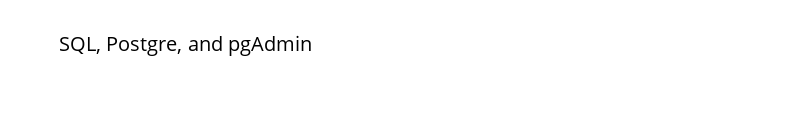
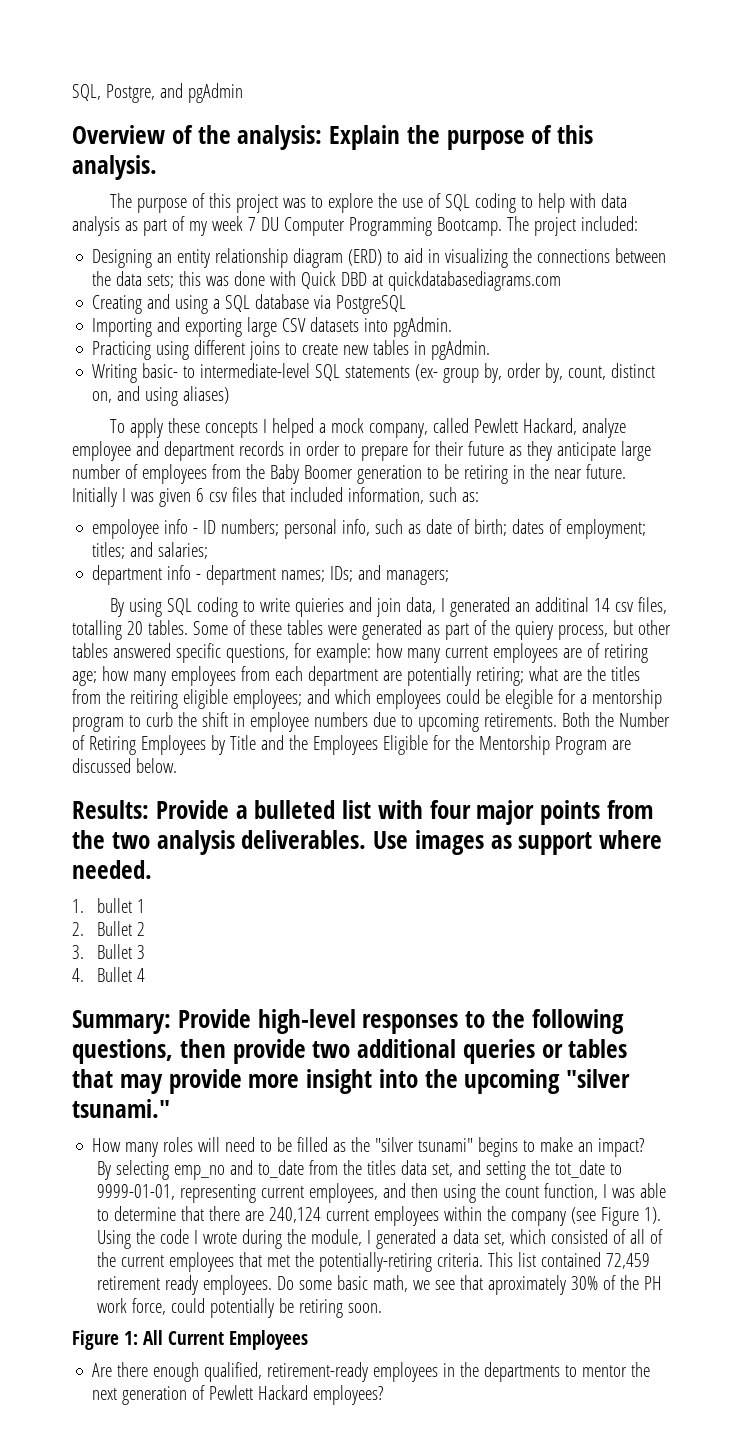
+ Overview of the analysis: Explain the purpose of this analysis.
+ The purpose of this project was to explore the use of SQL coding to help with data analysis as part of my week 7 DU Computer Programming Bootcamp. The project included:
+ Designing an entity relationship diagram (ERD) to aid in visualizing the connections between the data sets; this was done with Quick DBD at quickdatabasediagrams.com
+ Creating and using a SQL database via PostgreSQL
+ Importing and exporting large CSV datasets into pgAdmin.
+ Practicing using different joins to create new tables in pgAdmin.
+ Writing basic- to intermediate-level SQL statements (ex- group by, order by, count, distinct on, and using aliases)
+ To apply these concepts I helped a mock company, called Pewlett Hackard, analyze employee and department records in order to prepare for their future as they anticipate large number of employees from the Baby Boomer generation to be retiring in the near future. Initially I was given 6 csv files that included information, such as:
+ empoloyee info - ID numbers; personal info, such as date of birth; dates of employment; titles; and salaries;
+ department info - department names; IDs; and managers;
+ By using SQL coding to write quieries and join data, I generated an additinal 14 csv files, totalling 20 tables. Some of these tables were generated as part of the quiery process, but other tables answered specific questions, for example: how many current employees are of retiring age; how many employees from each department are potentially retiring; what are the titles from the reitiring eligible employees; and which employees could be elegible for a mentorship program to curb the shift in employee numbers due to upcoming retirements. Both the Number of Retiring Employees by Title and the Employees Eligible for the Mentorship Program are discussed below.
+ Results: Provide a bulleted list with four major points from the two analysis deliverables. Use images as support where needed.
+ 1. bullet 1
+ 2. Bullet 2
+ 3. Bullet 3
+ 4. Bullet 4
+ Summary: Provide high-level responses to the following questions, then provide two additional queries or tables that may provide more insight into the upcoming "silver tsunami."
+ How many roles will need to be filled as the "silver tsunami" begins to make an impact?
+ By selecting emp_no and to_date from the titles data set, and setting the tot_date to 9999-01-01, representing current employees, and then using the count function, I was able to determine that there are 240,124 current employees within the company (see Figure 1). Using the code I wrote during the module, I generated a data set, which consisted of all of the current employees that met the potentially-retiring criteria. This list contained 72,459 retirement ready employees. Do some basic math, we see that aproximately 30% of the PH work force, could potentially be retiring soon.
+ Figure 1: All Current Employees
+ Are there enough qualified, retirement-ready employees in the departments to mentor the next generation of Pewlett Hackard employees?

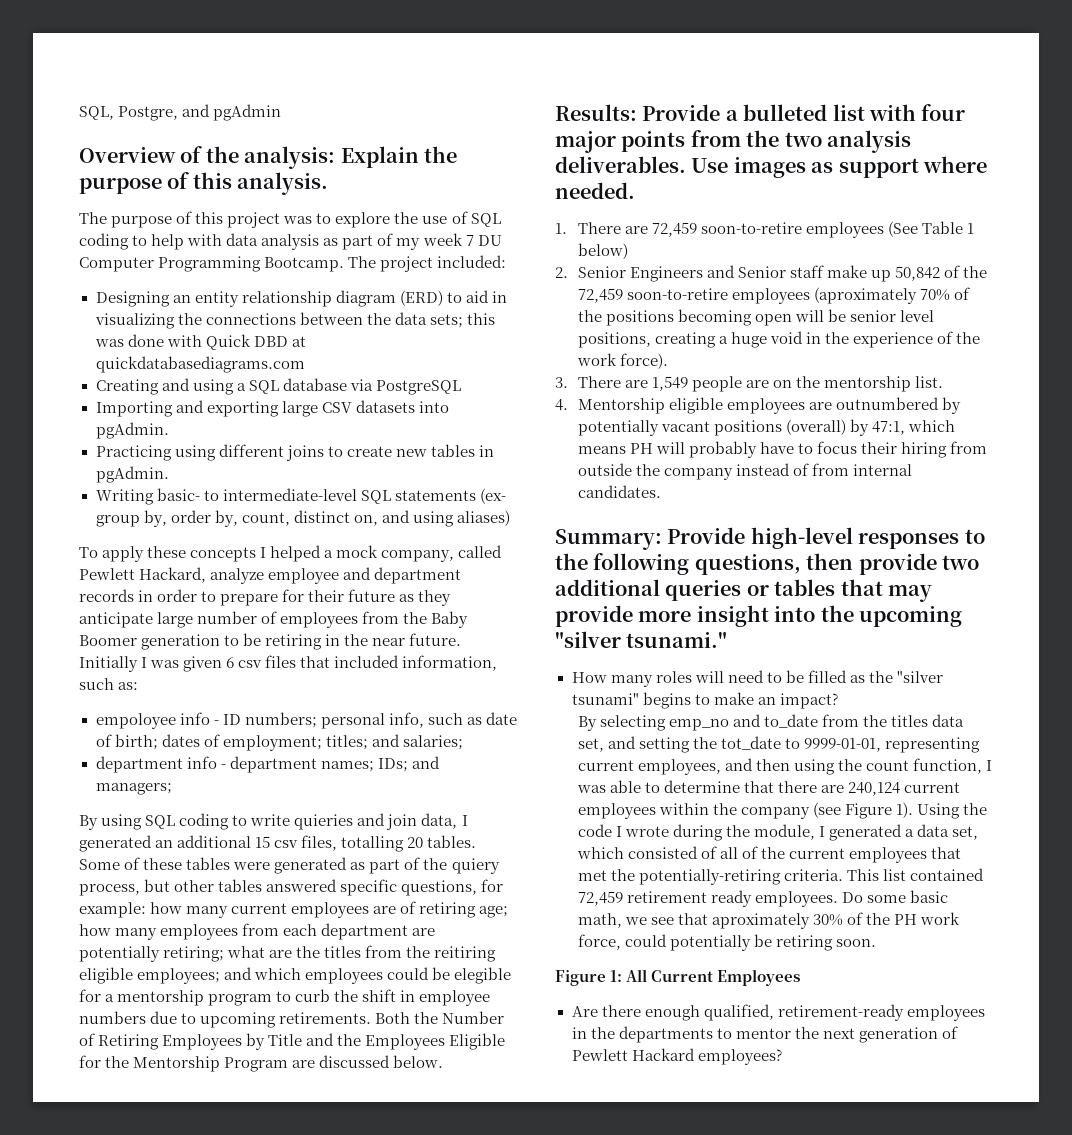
- By using SQL coding to write quieries and join data, I generated an additinal 14 csv files, totalling 20 tables.
+ By using SQL coding to write quieries and join data, I generated an additional 15 csv files, totalling 20 tables.
- 1. bullet 1
+ 1. There are 72,459 soon-to-retire employees (See Table 1 below)
- 2. Bullet 2
- 3. Bullet 3
- 4. Bullet 4
+ 2. Senior Engineers and Senior staff make up 50,842 of the 72,459 soon-to-retire employees (aproximately 70% of the positions becoming open will be senior level positions, creating a huge void in the experience of the work force).
+ 3. There are 1,549 people are on the mentorship list.
+ 4. Mentorship eligible employees are outnumbered by potentially vacant positions (overall) by 47:1, which means PH will probably have to focus their hiring from outside the company instead of from internal candidates.

